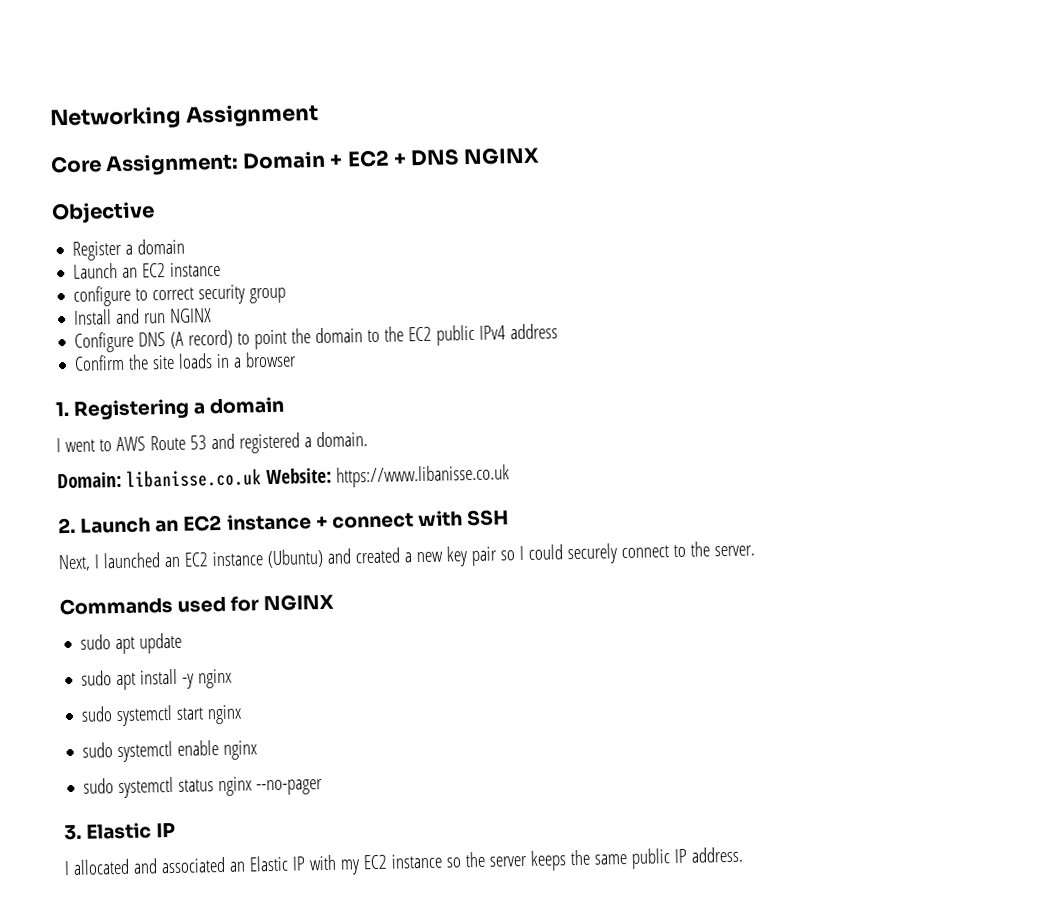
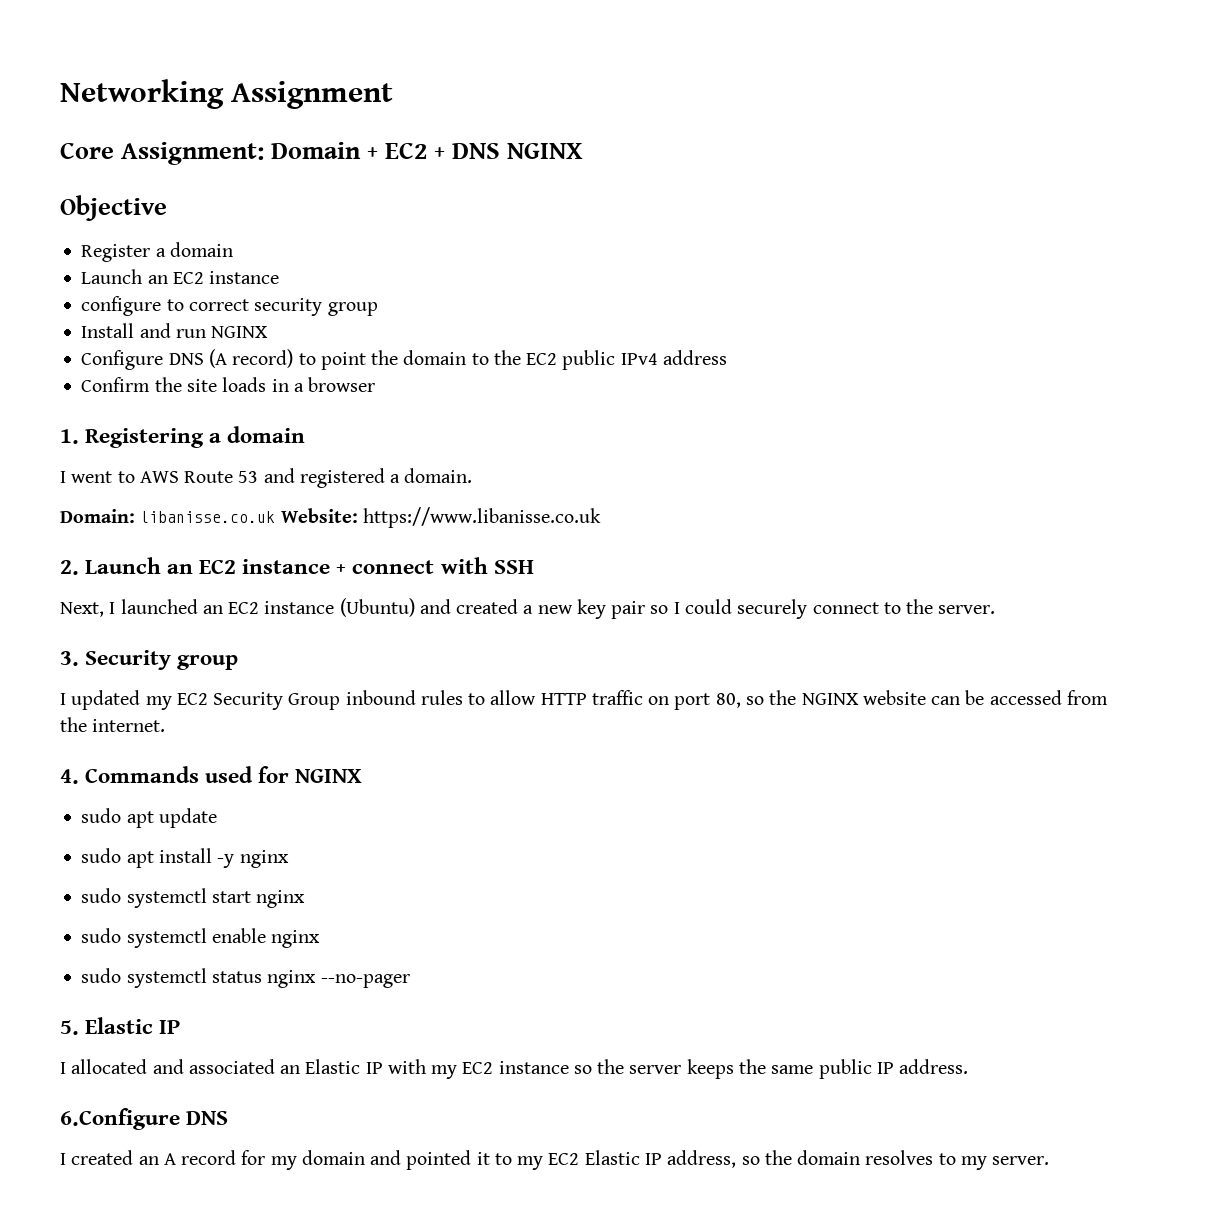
- Commands used for NGINX
+ 3. Security group
+ I updated my EC2 Security Group inbound rules to allow HTTP traffic on port 80, so the NGINX website can be accessed from the internet.
+ 4. Commands used for NGINX
- 3. Elastic IP
+ 5. Elastic IP
+ 6.Configure DNS
+ I created an A record for my domain and pointed it to my EC2 Elastic IP address, so the domain resolves to my server.

